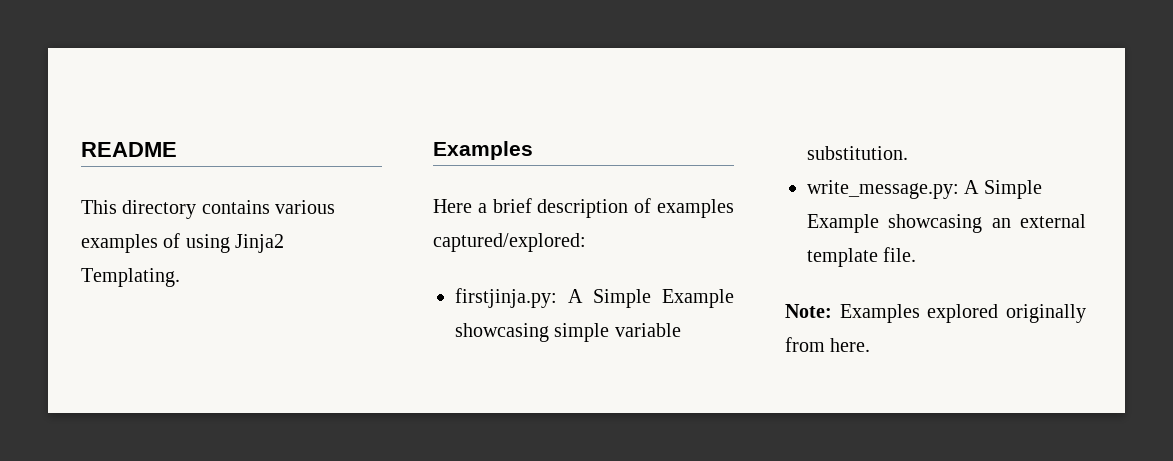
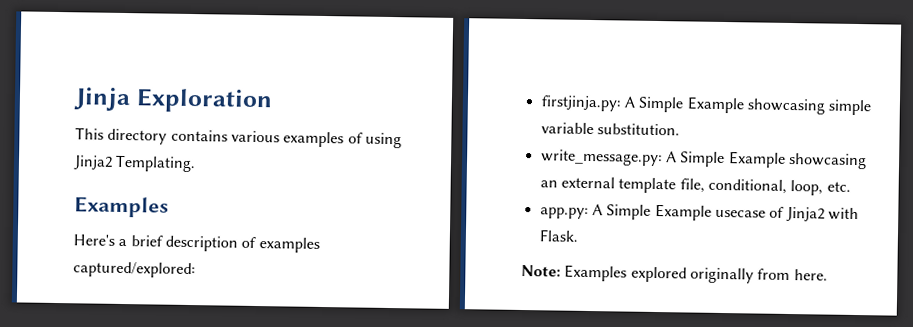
- README
+ Jinja Exploration
- Here a brief description of examples captured/explored:
+ Here's a brief description of examples captured/explored:
- write_message.py: A Simple Example showcasing an external template file.
+ write_message.py: A Simple Example showcasing an external template file, conditional, loop, etc.
+ app.py: A Simple Example usecase of Jinja2 with Flask.

